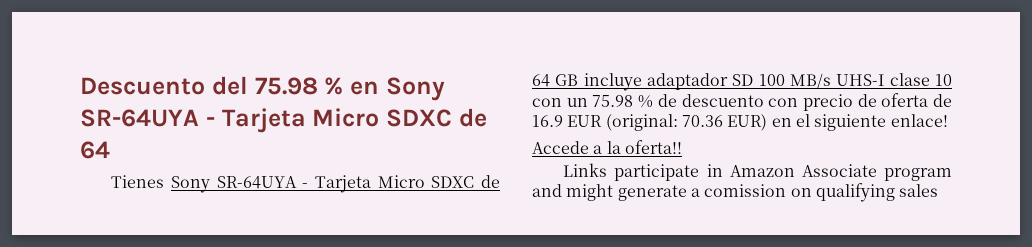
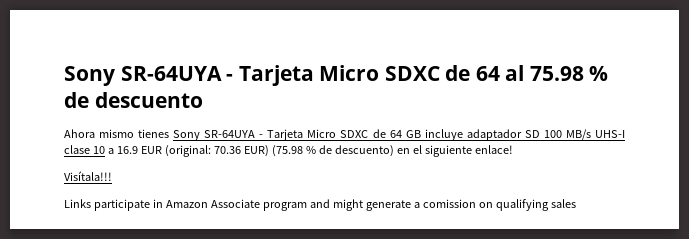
- Descuento del 75.98 % en Sony SR-64UYA - Tarjeta Micro SDXC de 64
- Tienes Sony SR-64UYA - Tarjeta Micro SDXC de 64 GB incluye adaptador SD 100 MB/s UHS-I clase 10 con un 75.98 % de descuento con precio de oferta de 16.9 EUR (original: 70.36 EUR) en el siguiente enlace!
+ Sony SR-64UYA - Tarjeta Micro SDXC de 64 al 75.98 % de descuento
+ Ahora mismo tienes Sony SR-64UYA - Tarjeta Micro SDXC de 64 GB incluye adaptador SD 100 MB/s UHS-I clase 10 a 16.9 EUR (original: 70.36 EUR) (75.98 % de descuento) en el siguiente enlace!
- Accede a la oferta!!
+ Visítala!!!

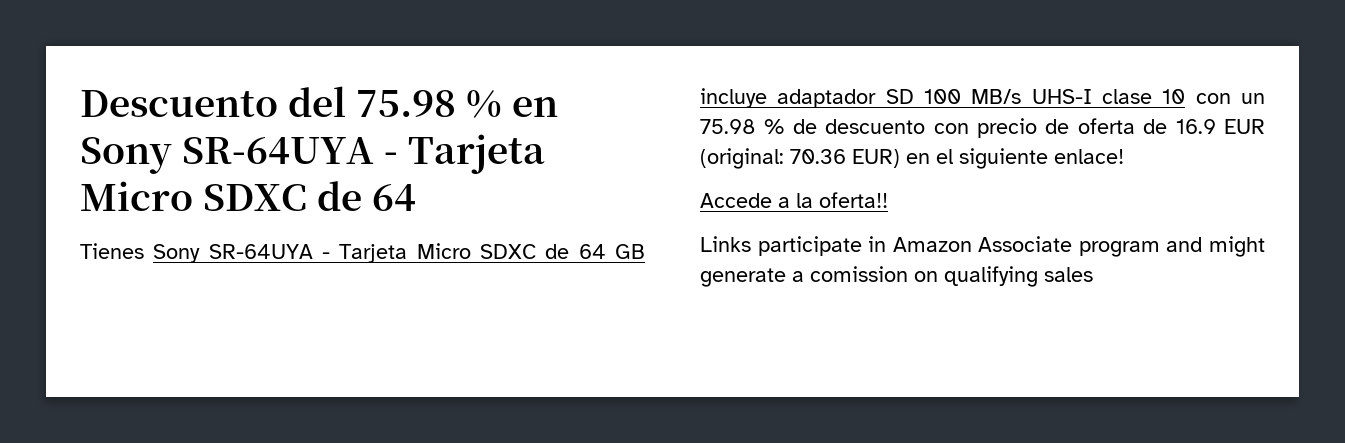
- Sony SR-64UYA - Tarjeta Micro SDXC de 64 al 75.98 % de descuento
- Ahora mismo tienes Sony SR-64UYA - Tarjeta Micro SDXC de 64 GB incluye adaptador SD 100 MB/s UHS-I clase 10 a 16.9 EUR (original: 70.36 EUR) (75.98 % de descuento) en el siguiente enlace!
+ Descuento del 75.98 % en Sony SR-64UYA - Tarjeta Micro SDXC de 64
+ Tienes Sony SR-64UYA - Tarjeta Micro SDXC de 64 GB incluye adaptador SD 100 MB/s UHS-I clase 10 con un 75.98 % de descuento con precio de oferta de 16.9 EUR (original: 70.36 EUR) en el siguiente enlace!
- Visítala!!!
+ Accede a la oferta!!

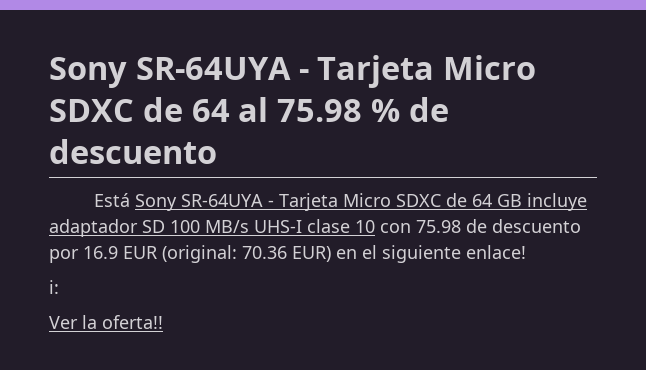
- Descuento del 75.98 % en Sony SR-64UYA - Tarjeta Micro SDXC de 64
- Tienes Sony SR-64UYA - Tarjeta Micro SDXC de 64 GB incluye adaptador SD 100 MB/s UHS-I clase 10 con un 75.98 % de descuento con precio de oferta de 16.9 EUR (original: 70.36 EUR) en el siguiente enlace!
+ Sony SR-64UYA - Tarjeta Micro SDXC de 64 al 75.98 % de descuento
+ Está Sony SR-64UYA - Tarjeta Micro SDXC de 64 GB incluye adaptador SD 100 MB/s UHS-I clase 10 con 75.98 de descuento por 16.9 EUR (original: 70.36 EUR) en el siguiente enlace!
- Accede a la oferta!!
+ ℹ:
+ Ver la oferta!!
- Links participate in Amazon Associate program and might generate a comission on qualifying sales

